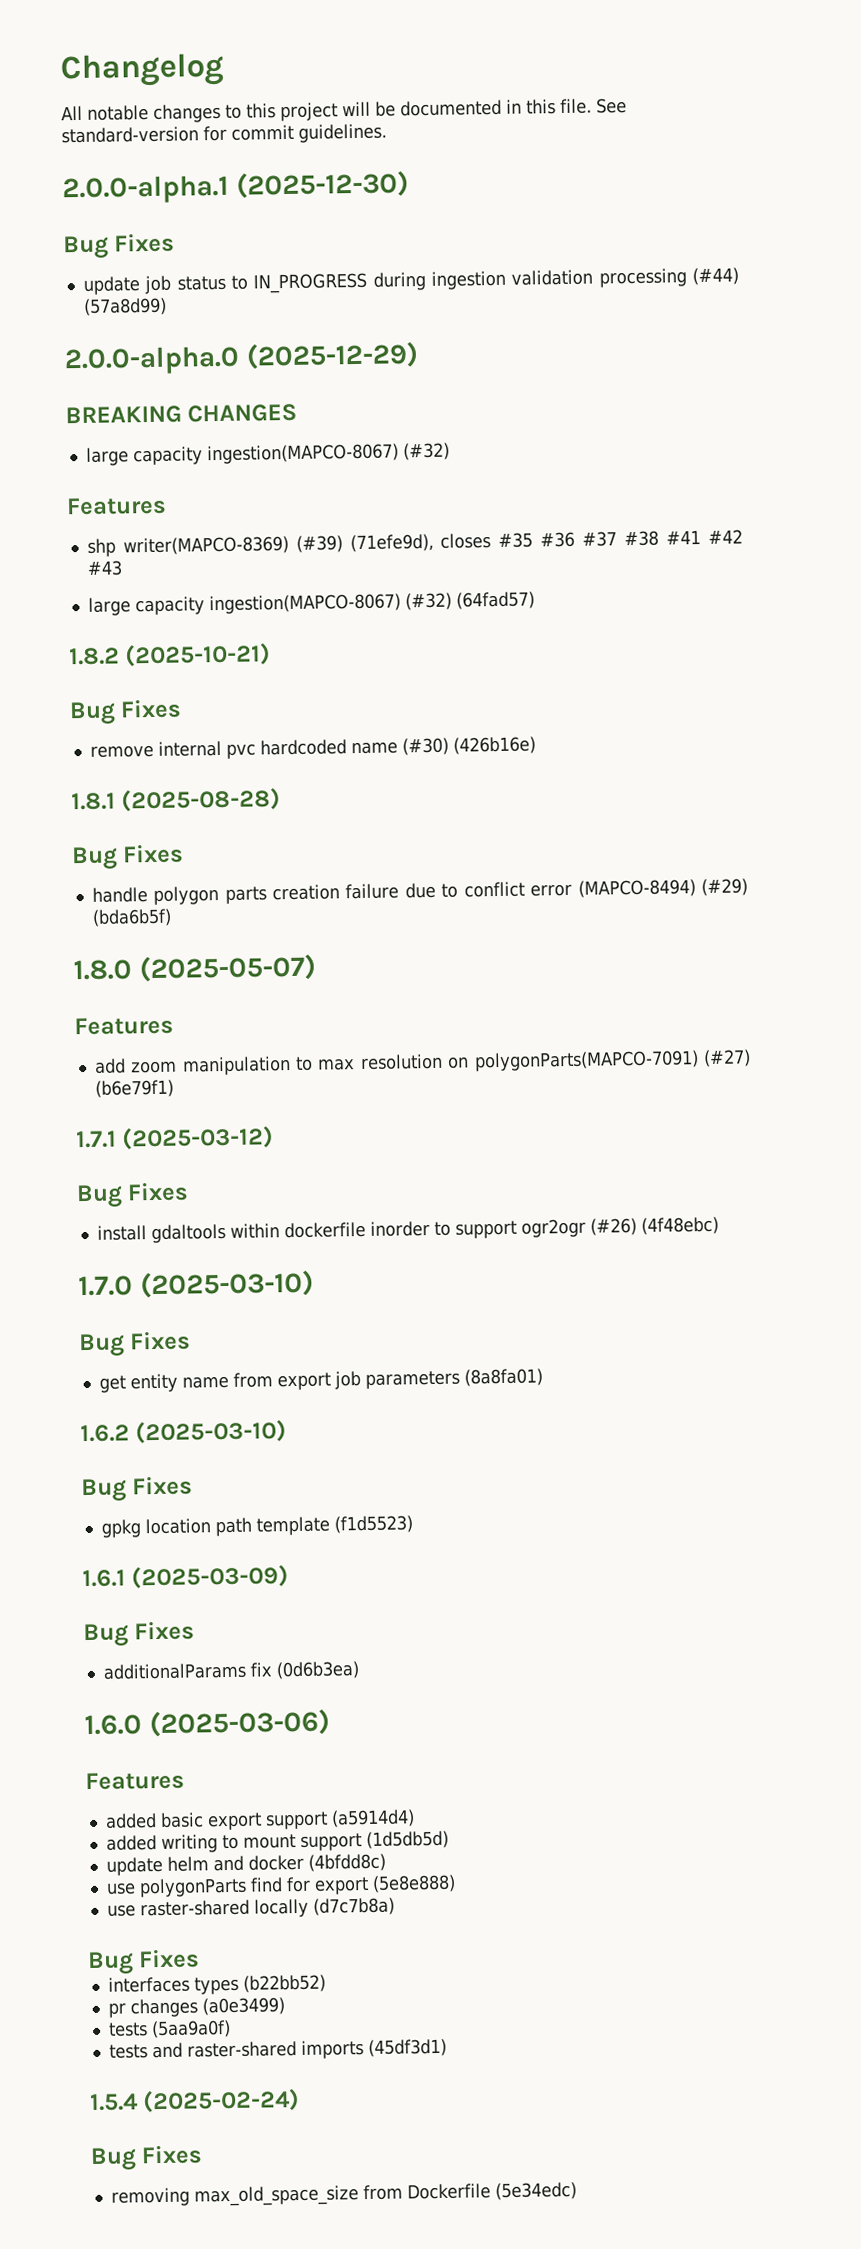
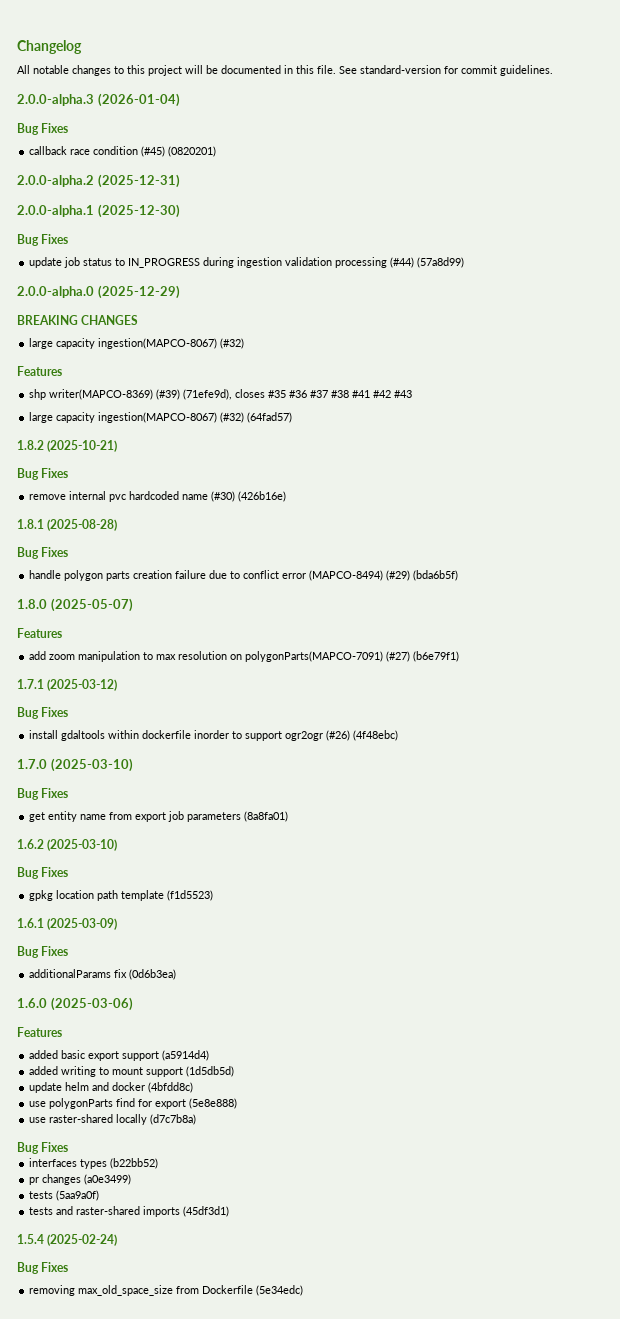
+ 2.0.0-alpha.3 (2026-01-04)
+ Bug Fixes
+ callback race condition (#45) (0820201)
+ 2.0.0-alpha.2 (2025-12-31)

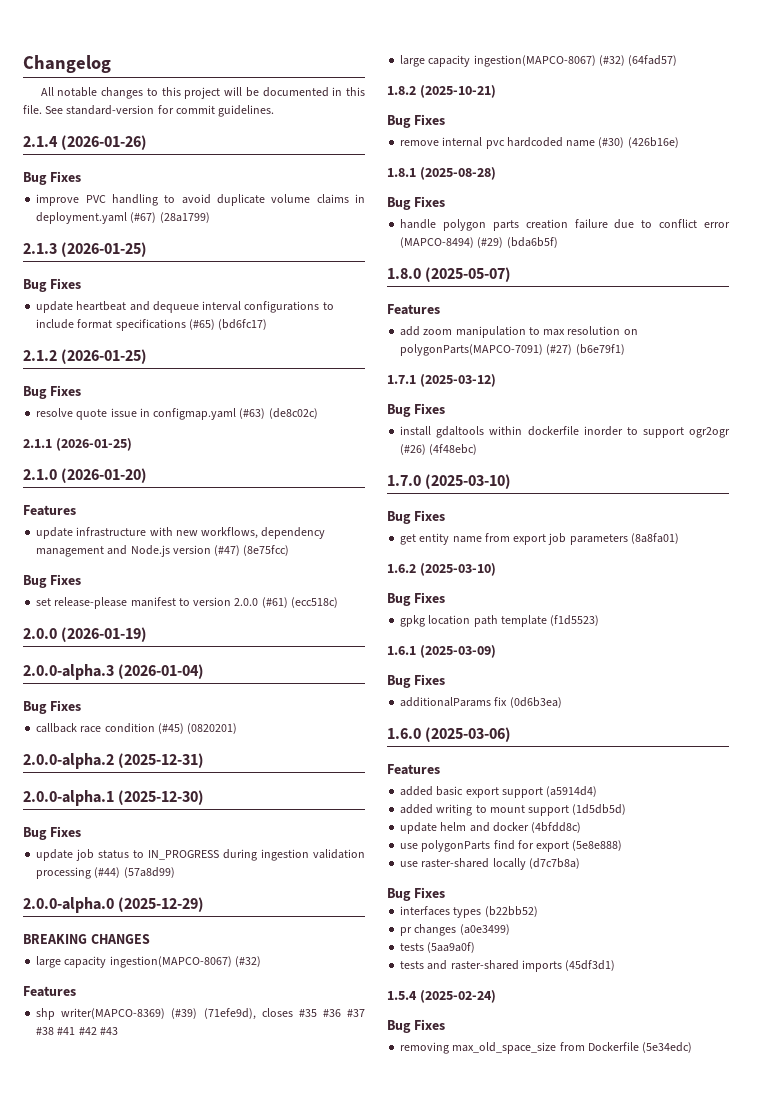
+ 2.1.4 (2026-01-26)
+ Bug Fixes
+ improve PVC handling to avoid duplicate volume claims in deployment.yaml (#67) (28a1799)
+ 2.1.3 (2026-01-25)
+ Bug Fixes
+ update heartbeat and dequeue interval configurations to include format specifications (#65) (bd6fc17)
+ 2.1.2 (2026-01-25)
+ Bug Fixes
+ resolve quote issue in configmap.yaml (#63) (de8c02c)
+ 2.1.1 (2026-01-25)
+ 2.1.0 (2026-01-20)
+ Features
+ update infrastructure with new workflows, dependency management and Node.js version (#47) (8e75fcc)
+ Bug Fixes
+ set release-please manifest to version 2.0.0 (#61) (ecc518c)
+ 2.0.0 (2026-01-19)

